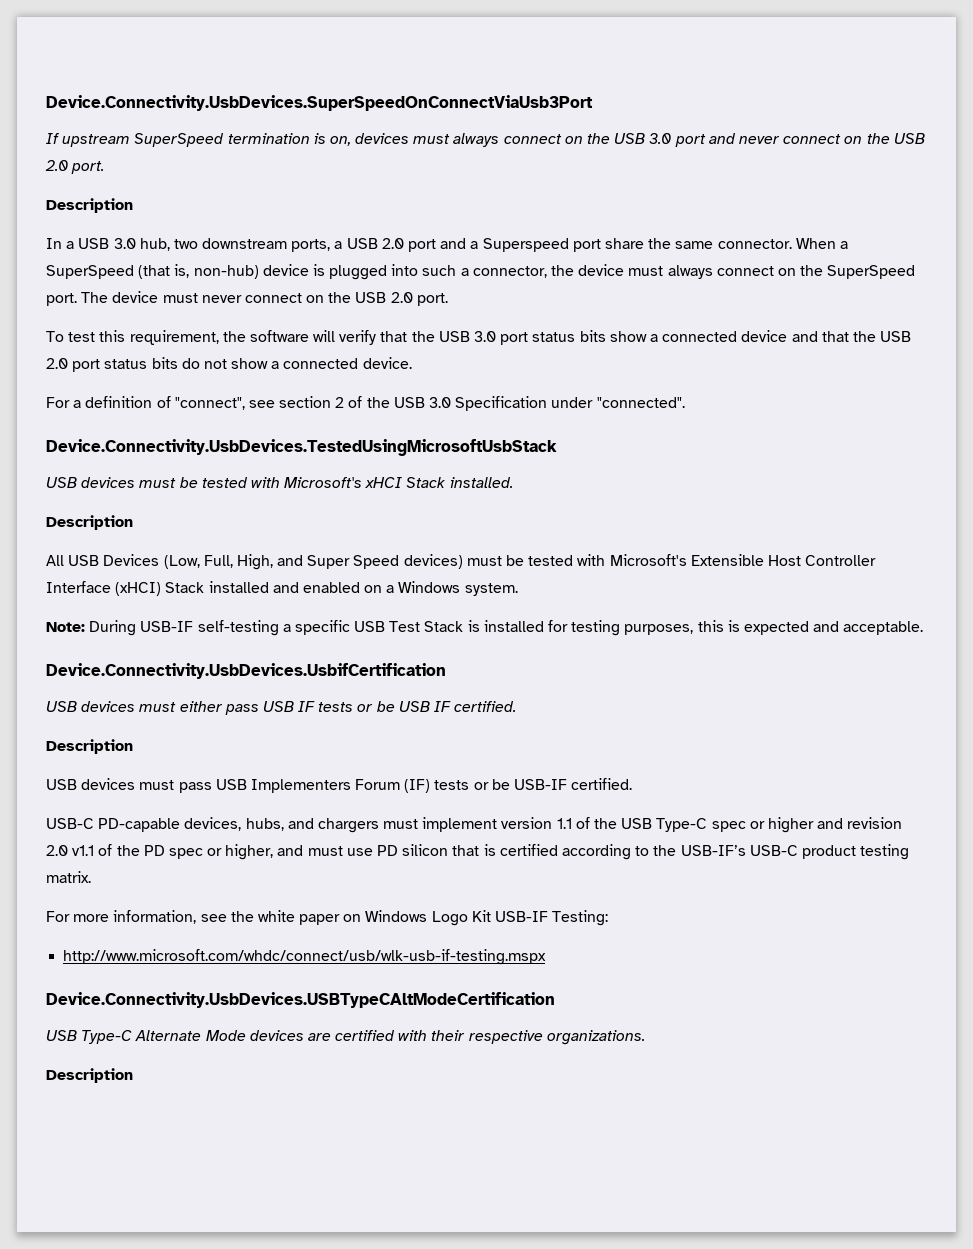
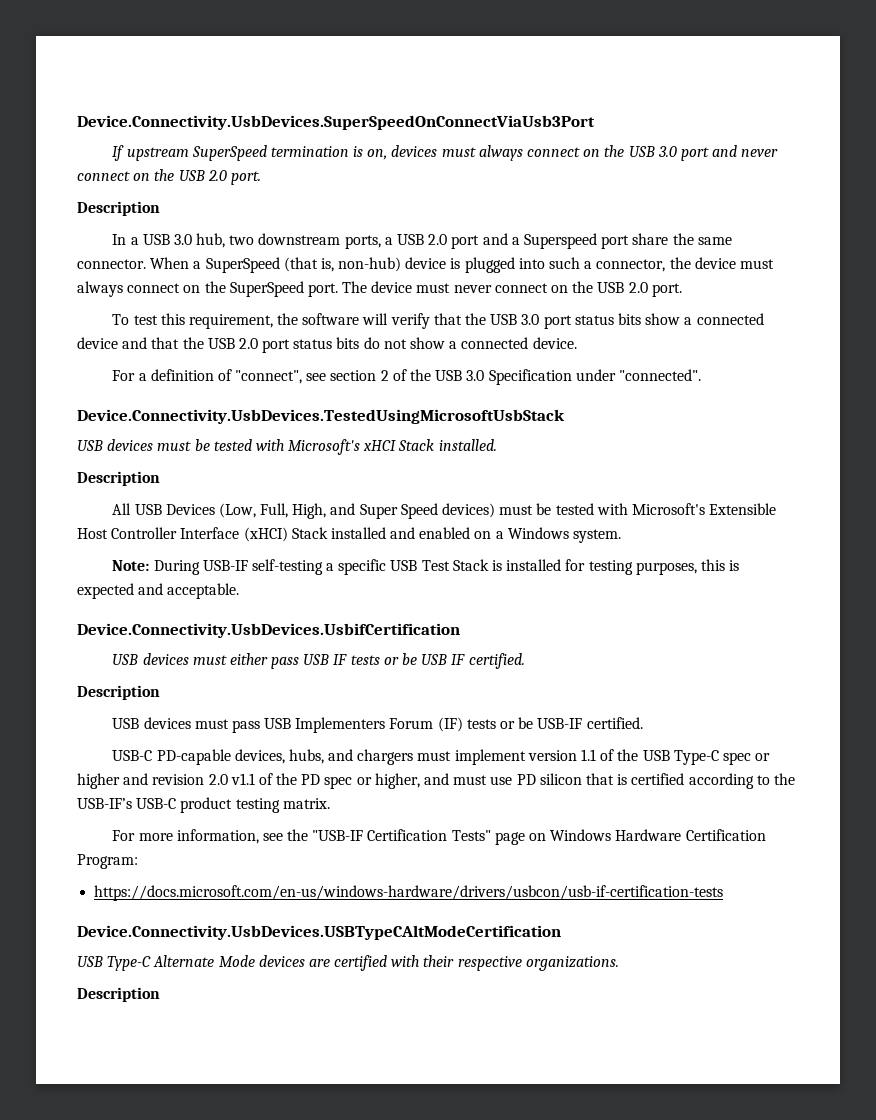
- For more information, see the white paper on Windows Logo Kit USB-IF Testing:
- http://www.microsoft.com/whdc/connect/usb/wlk-usb-if-testing.mspx
+ For more information, see the "USB-IF Certification Tests" page on Windows Hardware Certification Program:
+ https://docs.microsoft.com/en-us/windows-hardware/drivers/usbcon/usb-if-certification-tests

